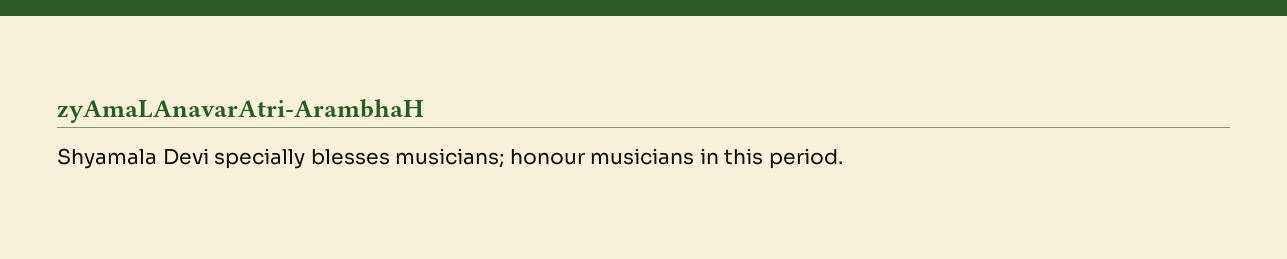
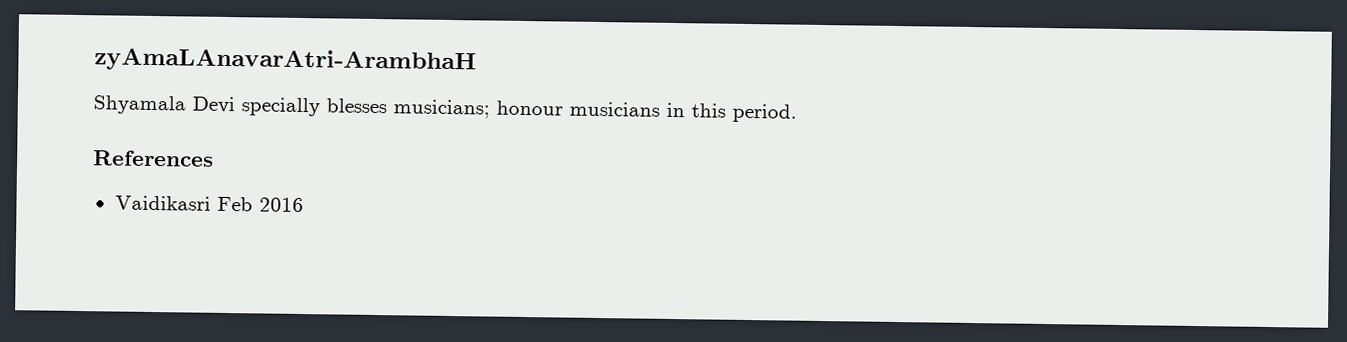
+ References
+ Vaidikasri Feb 2016

